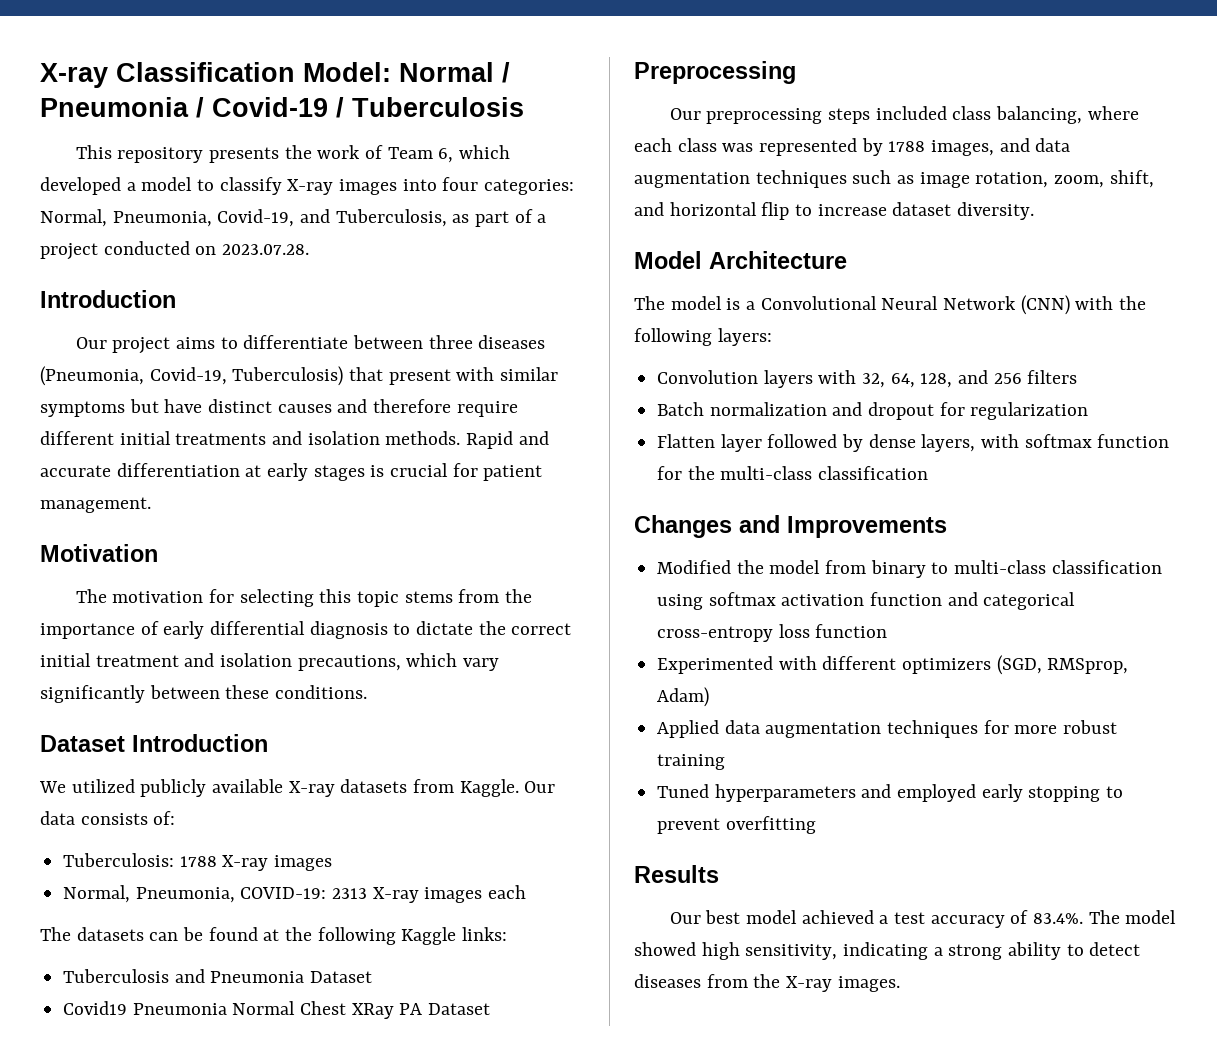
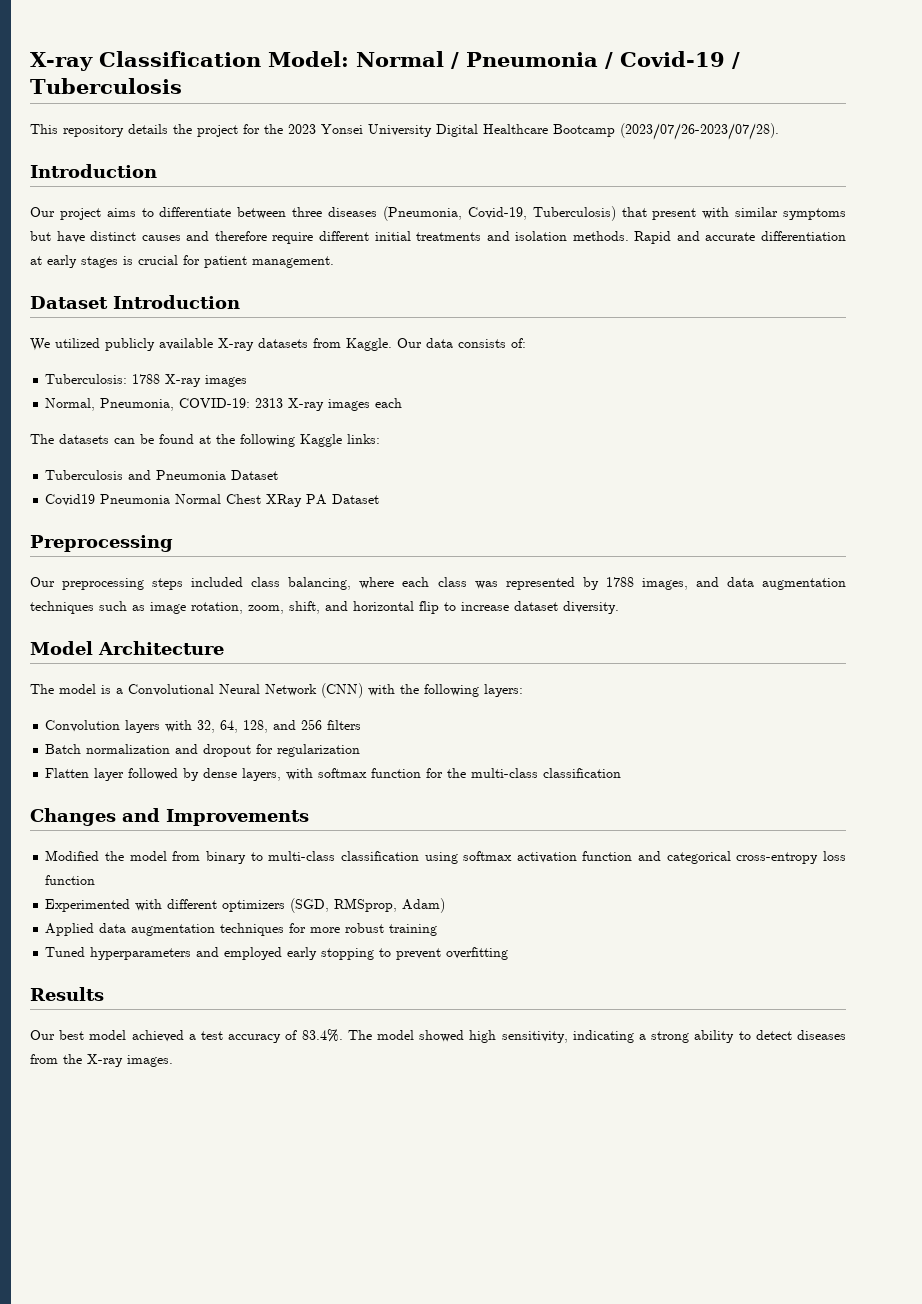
- This repository presents the work of Team 6, which developed a model to classify X-ray images into four categories: Normal, Pneumonia, Covid-19, and Tuberculosis, as part of a project conducted on 2023.07.28.
+ This repository details the project for the 2023 Yonsei University Digital Healthcare Bootcamp (2023/07/26-2023/07/28).
- Motivation
- The motivation for selecting this topic stems from the importance of early differential diagnosis to dictate the correct initial treatment and isolation precautions, which vary significantly between these conditions.

